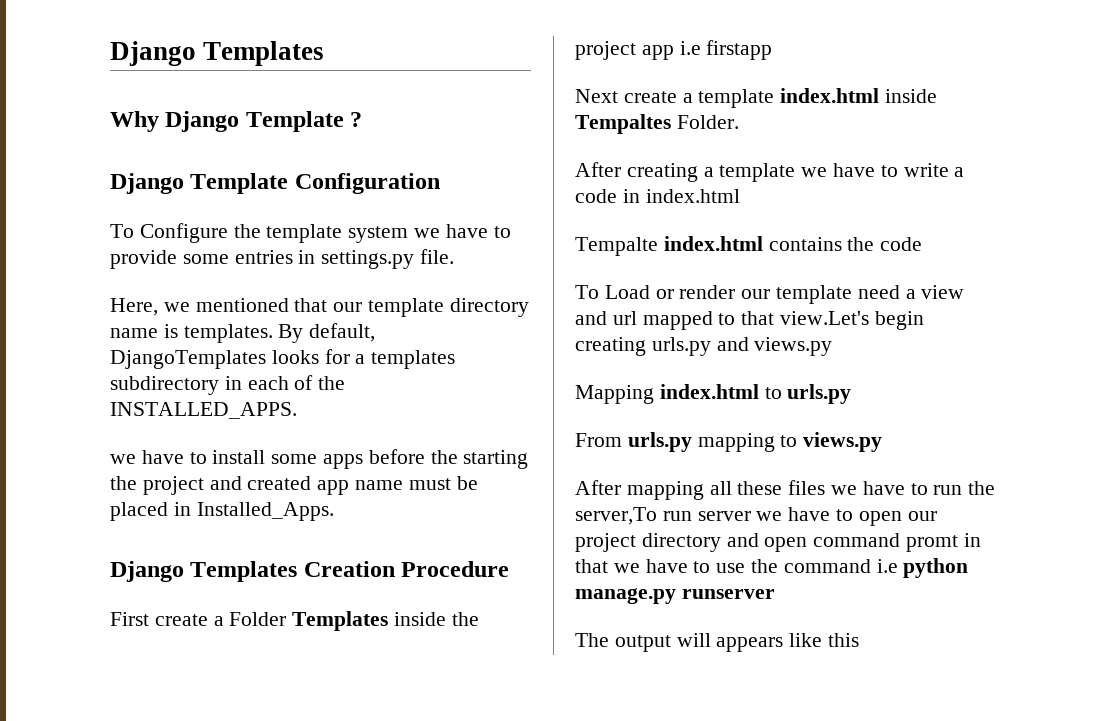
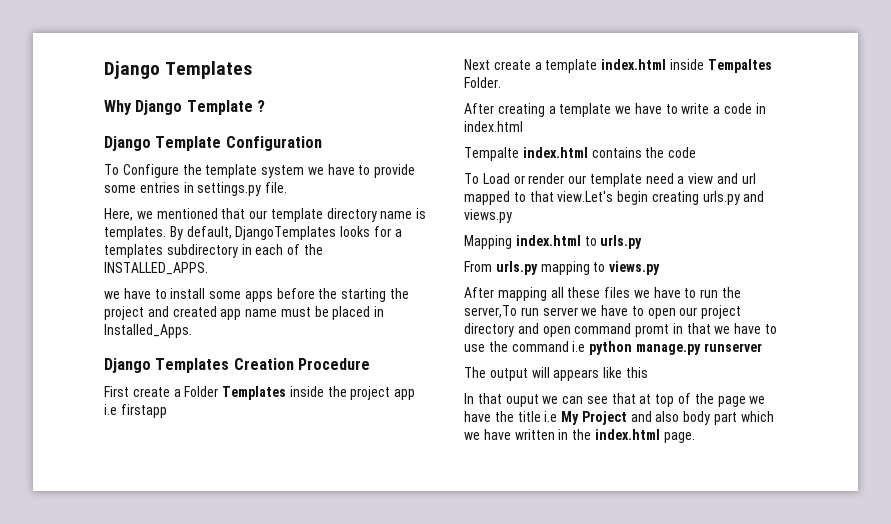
+ In that ouput we can see that at top of the page we have the title i.e My Project and also body part which we have written in the index.html page.

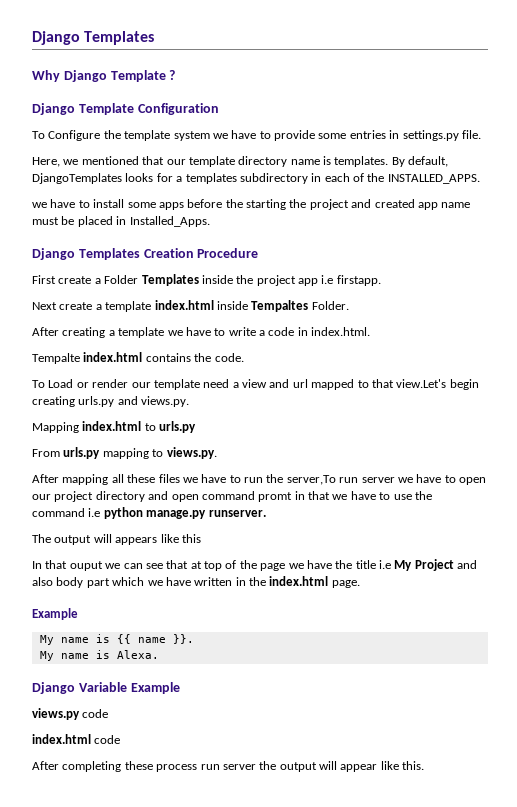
- First create a Folder Templates inside the project app i.e firstapp
+ First create a Folder Templates inside the project app i.e firstapp.
- After creating a template we have to write a code in index.html
+ After creating a template we have to write a code in index.html.
- Tempalte index.html contains the code
+ Tempalte index.html contains the code.
- To Load or render our template need a view and url mapped to that view.Let's begin creating urls.py and views.py
+ To Load or render our template need a view and url mapped to that view.Let's begin creating urls.py and views.py.
- From urls.py mapping to views.py
+ From urls.py mapping to views.py.
- After mapping all these files we have to run the server,To run server we have to open our project directory and open command promt in that we have to use the command i.e python manage.py runserver
+ After mapping all these files we have to run the server,To run server we have to open our project directory and open command promt in that we have to use the command i.e python manage.py runserver.
  In that ouput we can see that at top of the page we have the title i.e My Project and also body part which we have written in the index.html page.
+ Example
+ My name is {{ name }}.
+ My name is Alexa.
+ Django Variable Example
+ views.py code
+ index.html code
+ After completing these process run server the output will appear like this.

